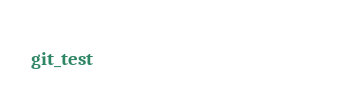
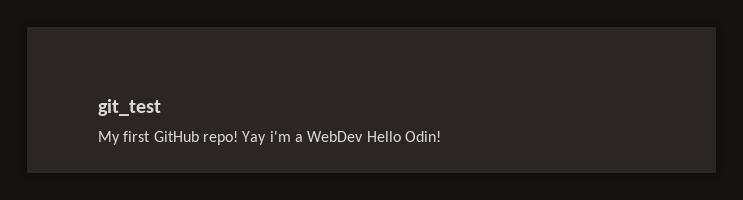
+ My first GitHub repo! Yay i'm a WebDev Hello Odin!

